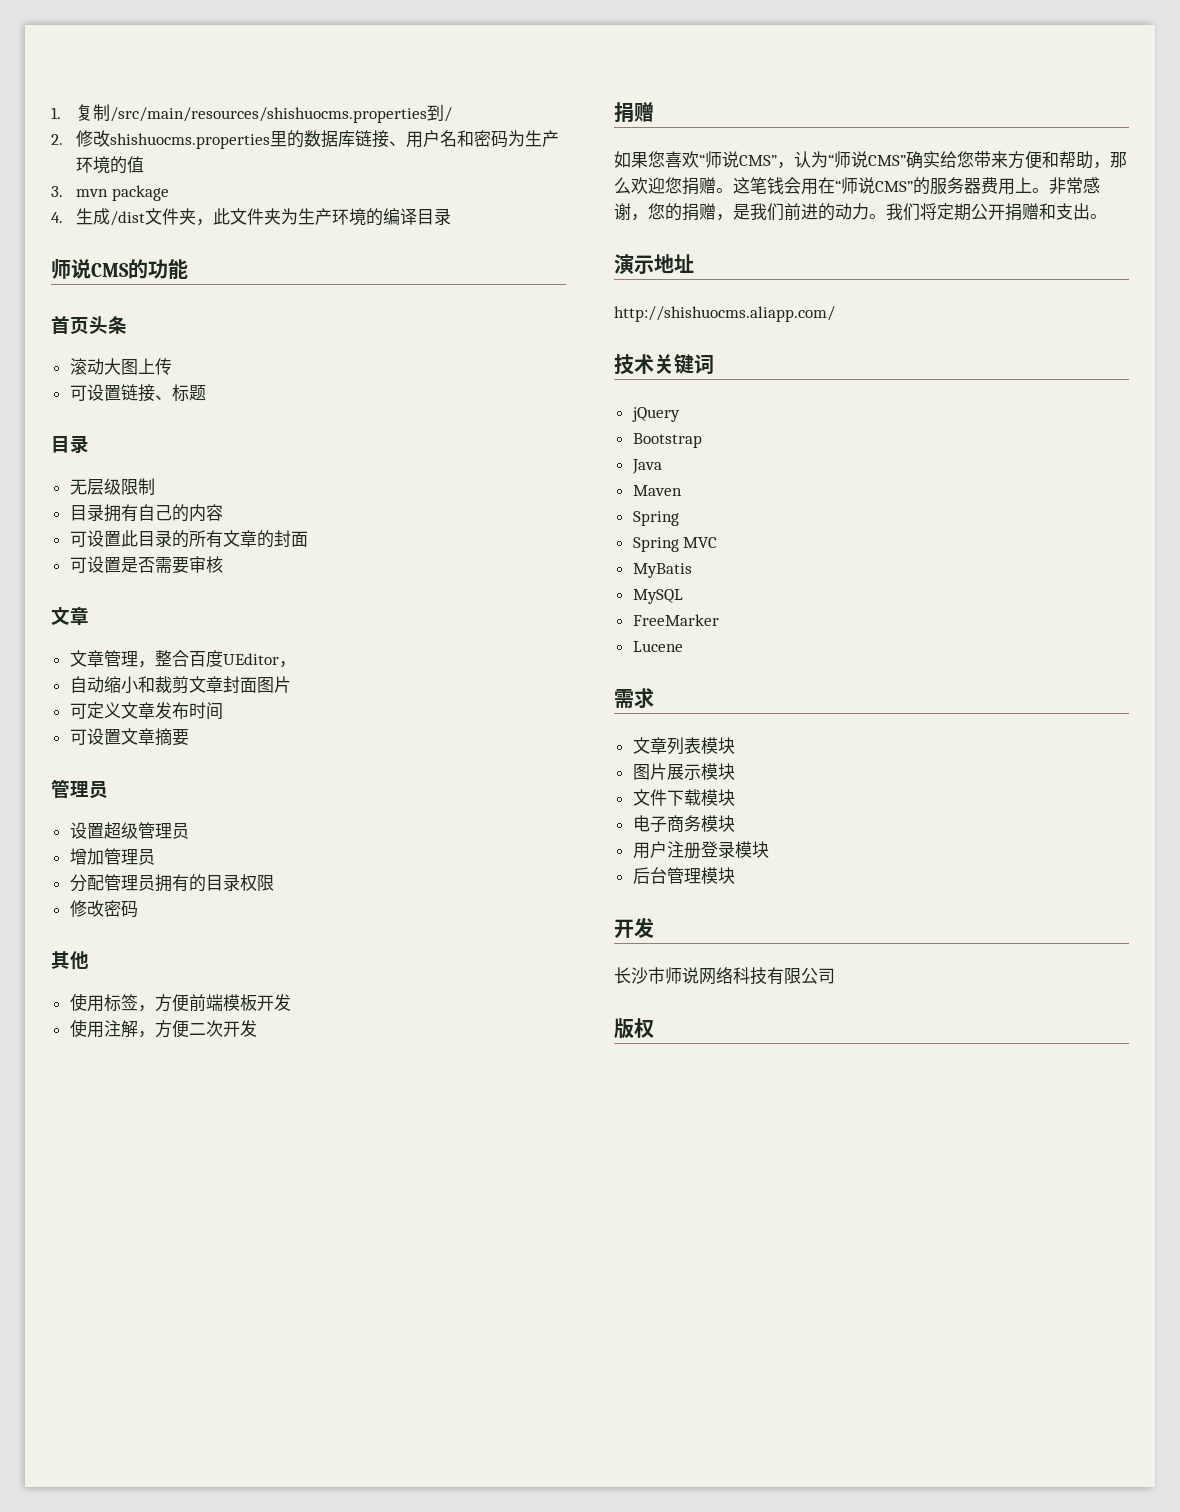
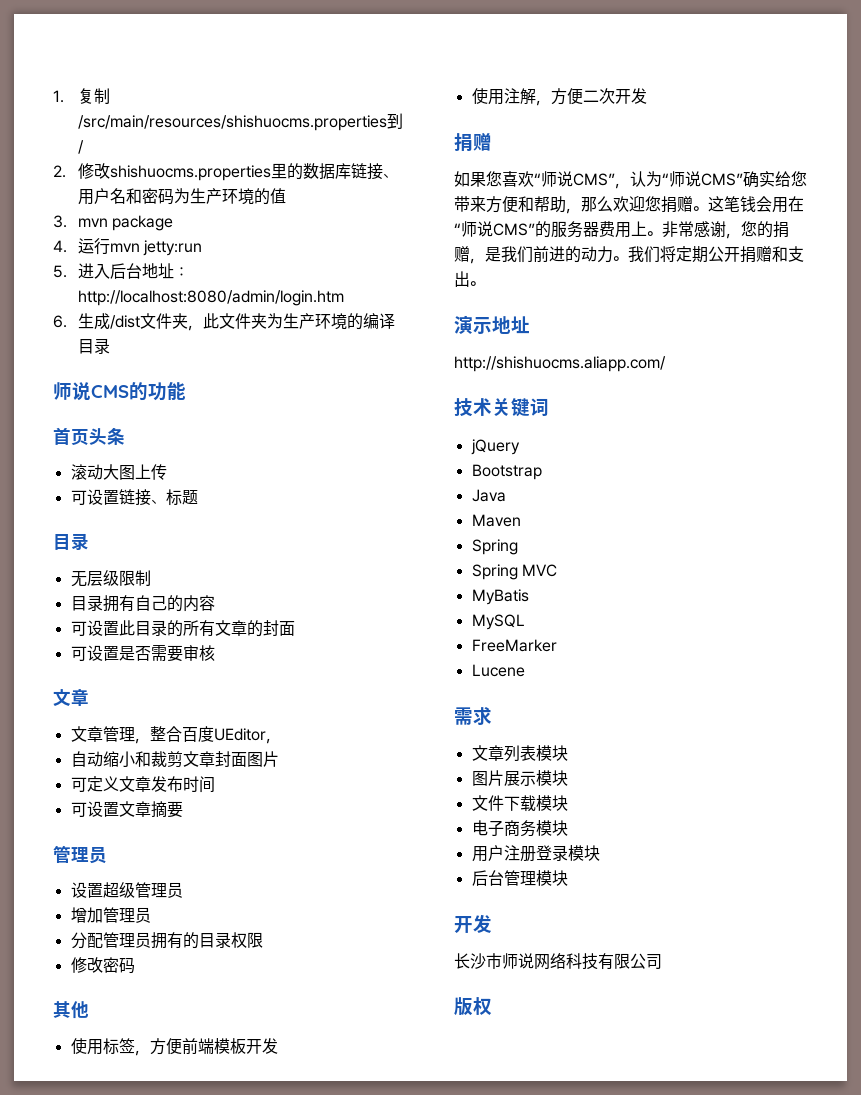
- 4.生成/dist文件夹，此文件夹为生产环境的编译目录
+ 4.运行mvn jetty:run
+ 5.进入后台地址：http://localhost:8080/admin/login.htm
+ 6.生成/dist文件夹，此文件夹为生产环境的编译目录

